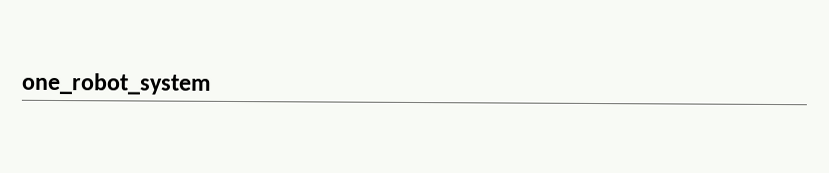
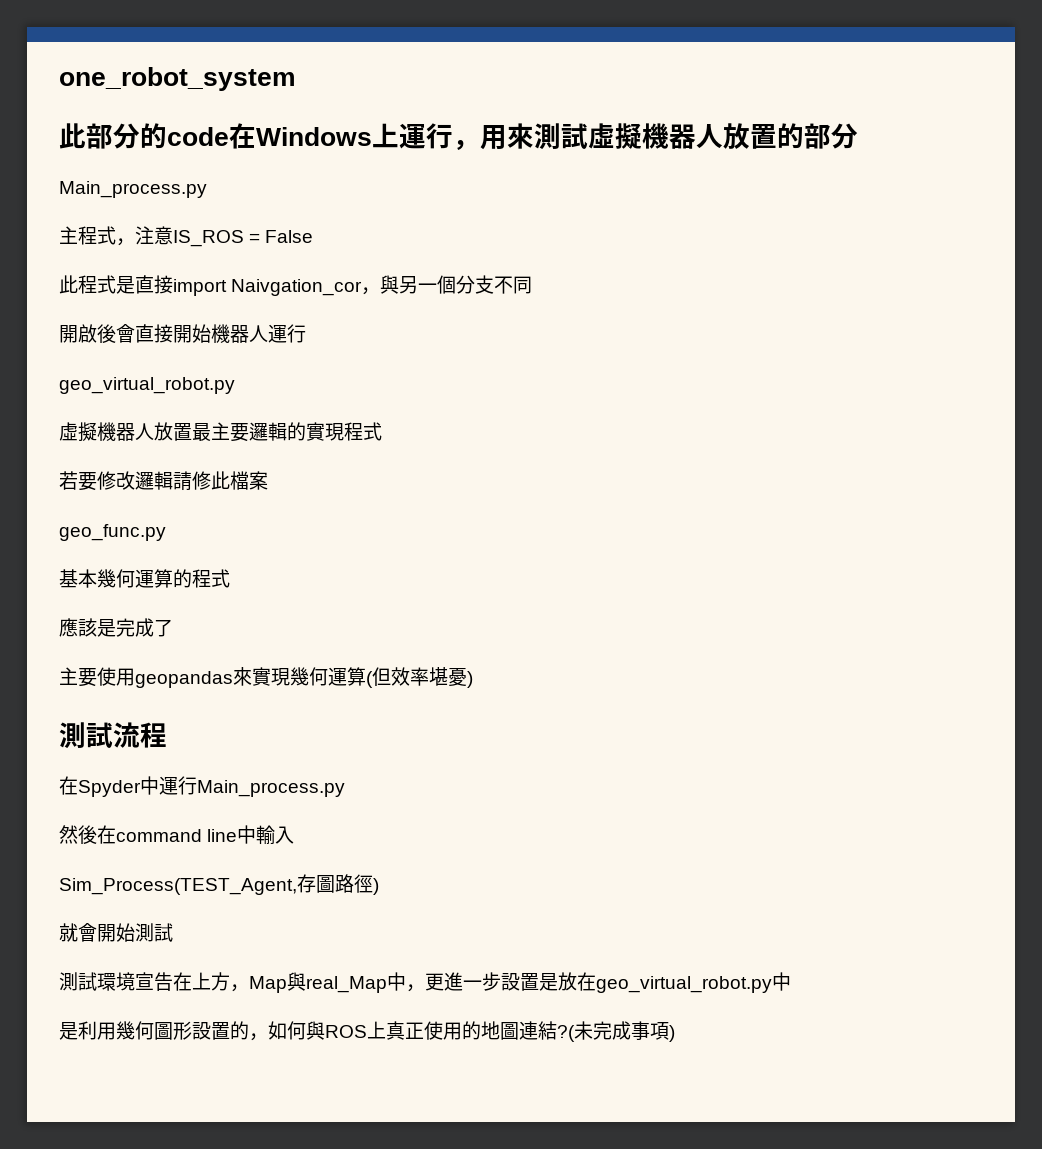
+ 此部分的code在Windows上運行，用來測試虛擬機器人放置的部分
+ Main_process.py
+ 主程式，注意IS_ROS = False
+ 此程式是直接import Naivgation_cor，與另一個分支不同
+ 開啟後會直接開始機器人運行
+ geo_virtual_robot.py
+ 虛擬機器人放置最主要邏輯的實現程式
+ 若要修改邏輯請修此檔案
+ geo_func.py
+ 基本幾何運算的程式
+ 應該是完成了
+ 主要使用geopandas來實現幾何運算(但效率堪憂)
+ 測試流程
+ 在Spyder中運行Main_process.py
+ 然後在command line中輸入
+ Sim_Process(TEST_Agent,存圖路徑)
+ 就會開始測試
+ 測試環境宣告在上方，Map與real_Map中，更進一步設置是放在geo_virtual_robot.py中
+ 是利用幾何圖形設置的，如何與ROS上真正使用的地圖連結?(未完成事項)

